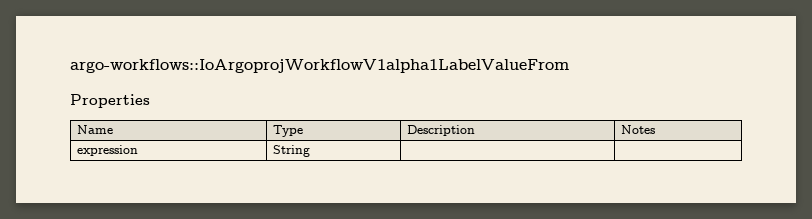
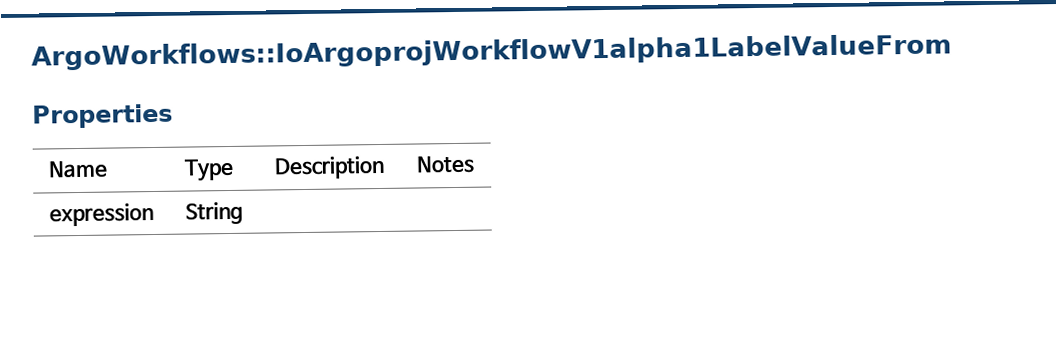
- argo-workflows::IoArgoprojWorkflowV1alpha1LabelValueFrom
+ ArgoWorkflows::IoArgoprojWorkflowV1alpha1LabelValueFrom

